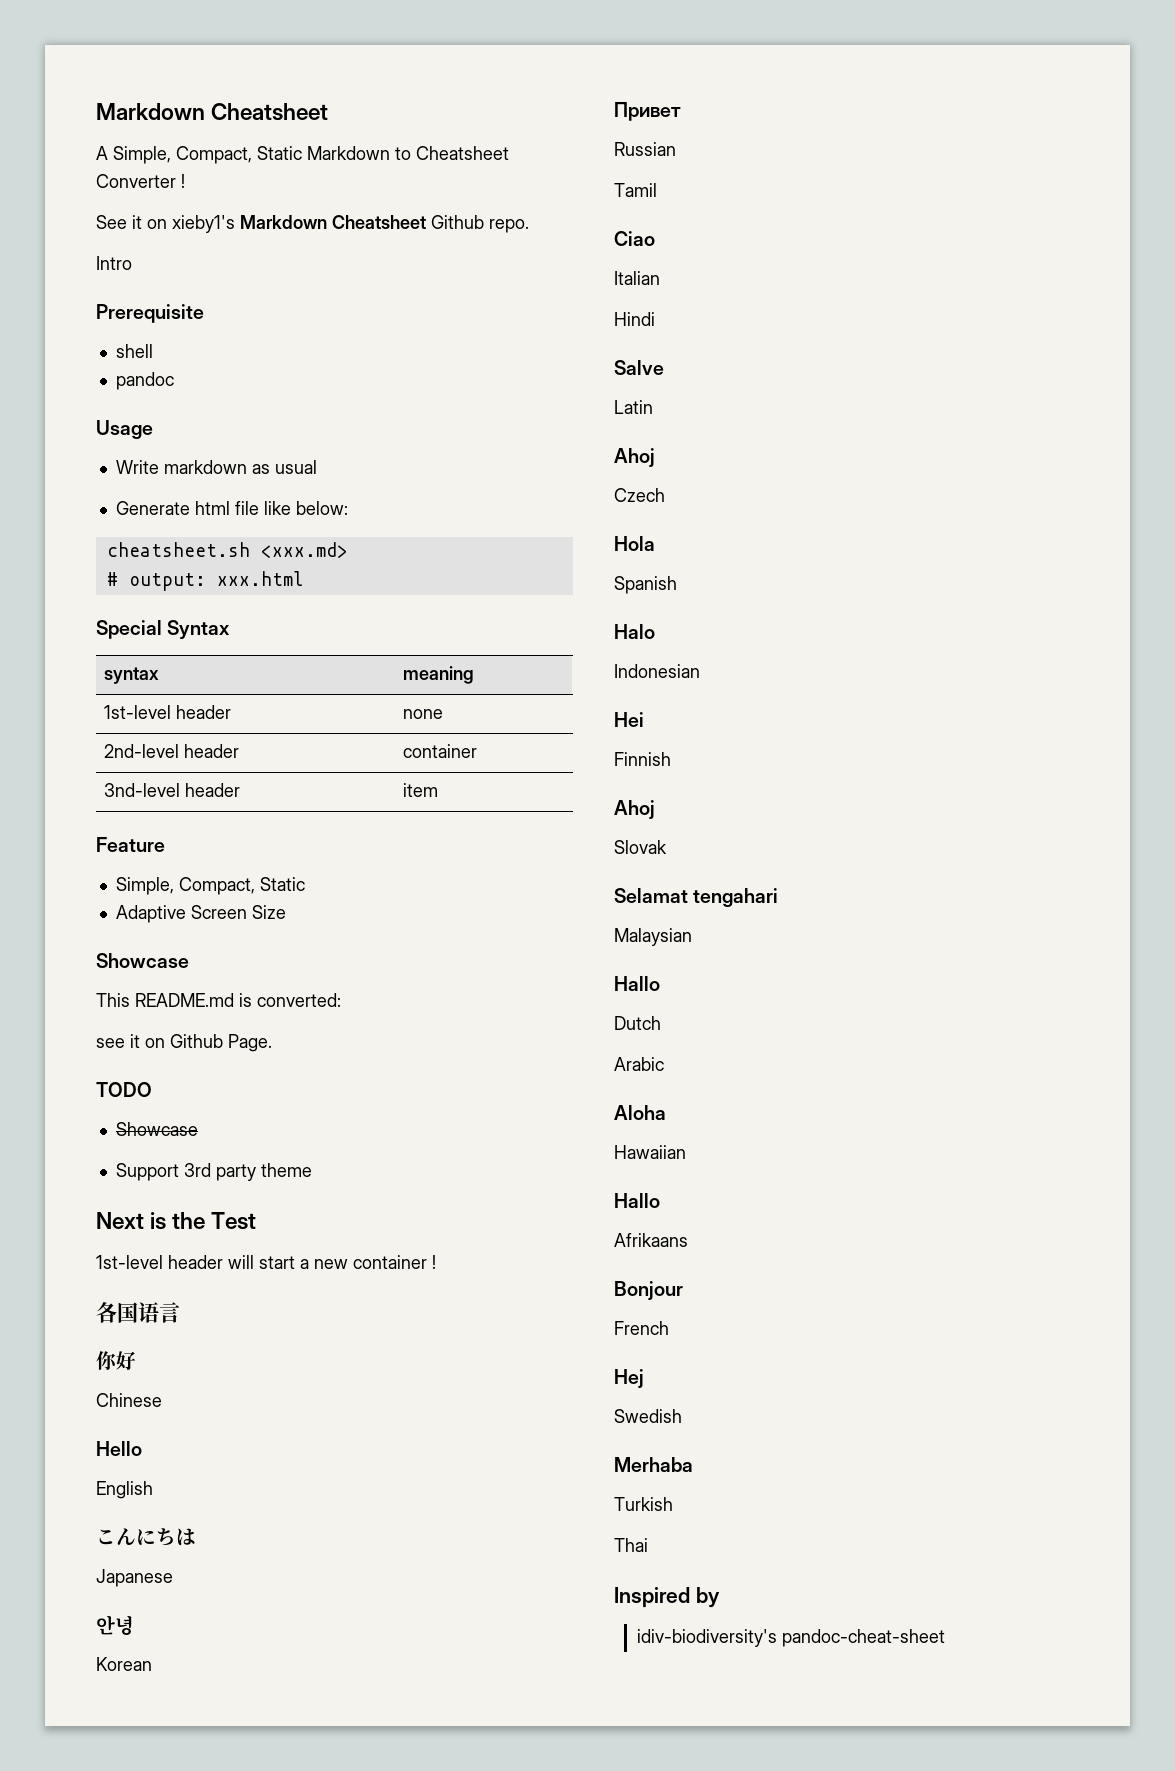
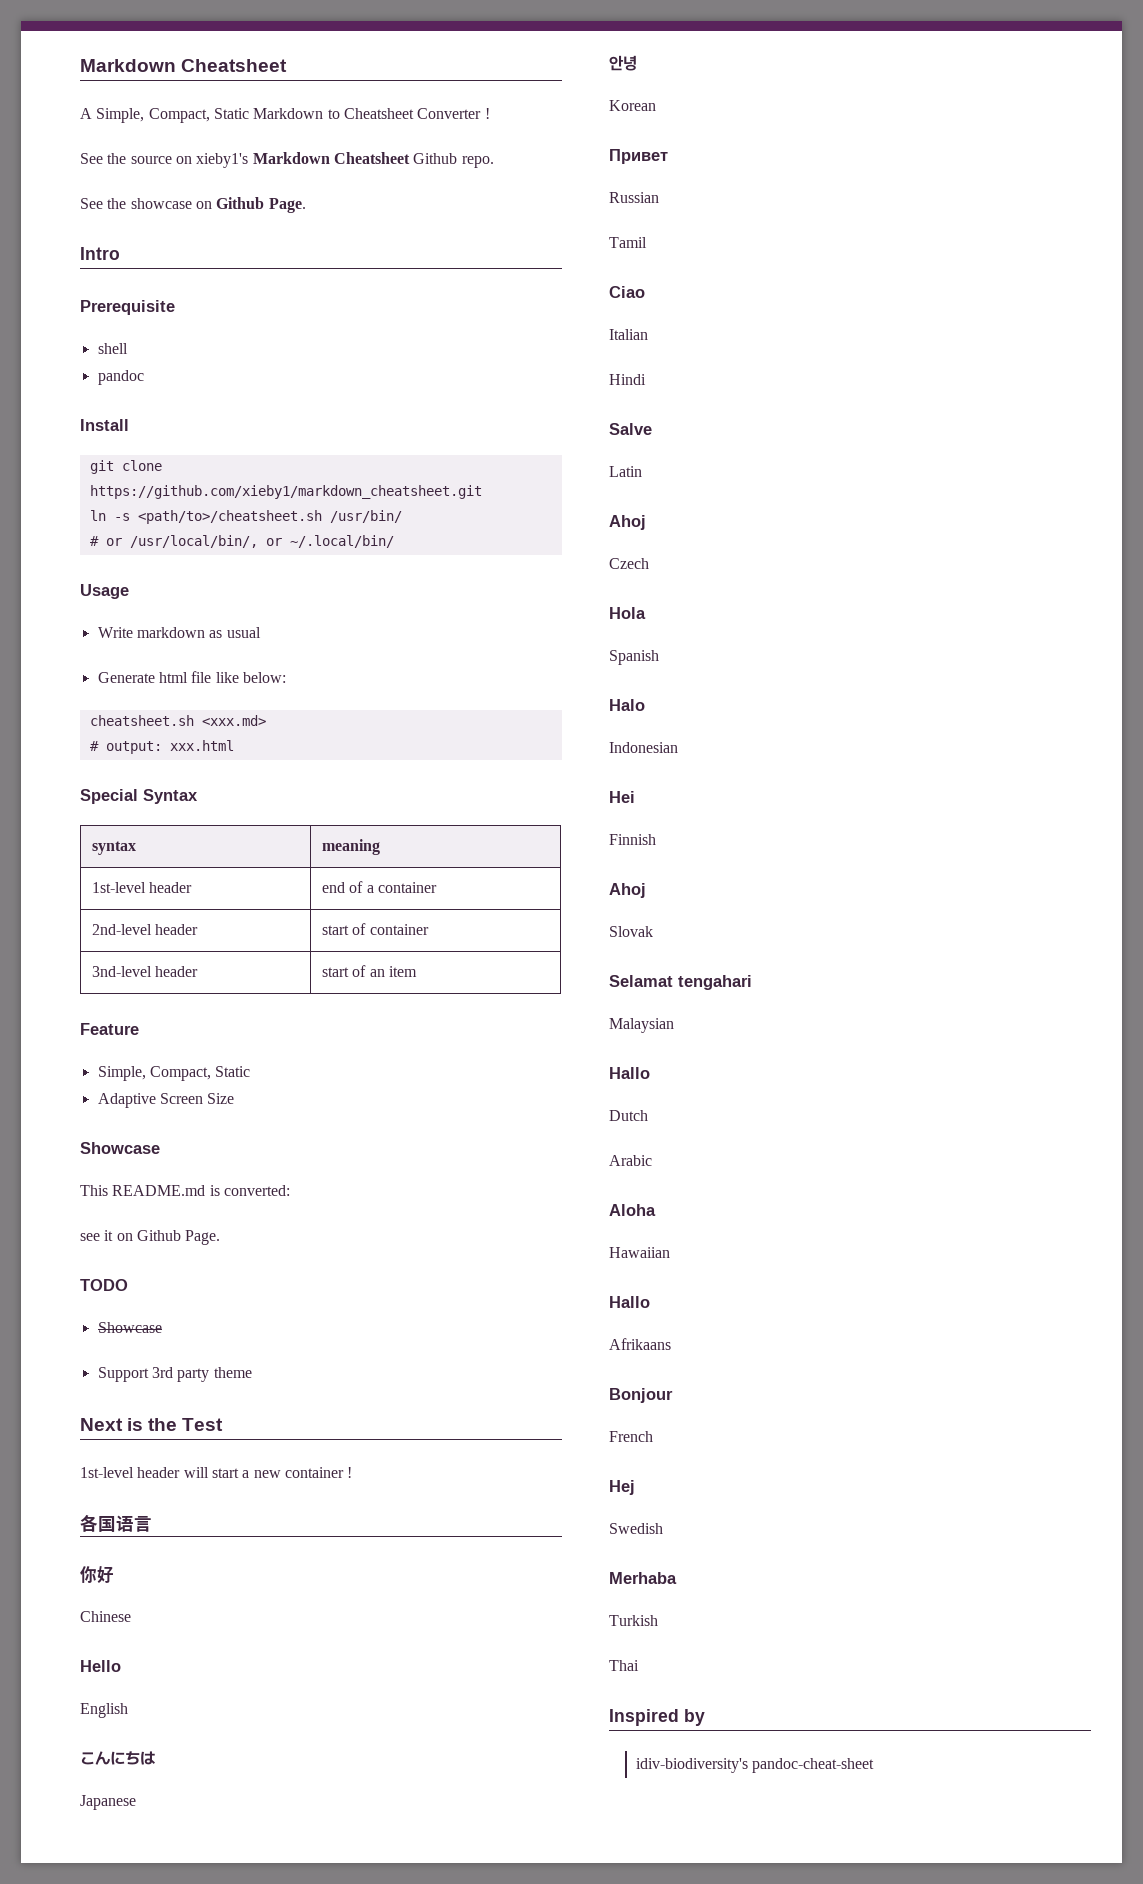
- See it on xieby1's Markdown Cheatsheet Github repo.
+ See the source on xieby1's Markdown Cheatsheet Github repo.
+ See the showcase on Github Page.
  Intro
  Prerequisite
  shell
  pandoc
+ Install
+ git clone https://github.com/xieby1/markdown_cheatsheet.git
+ ln -s <path/to>/cheatsheet.sh /usr/bin/
+ # or /usr/local/bin/, or ~/.local/bin/
- 1st-level header | none
+ 1st-level header | end of a container
- 2nd-level header | container
+ 2nd-level header | start of container
- 3nd-level header | item
+ 3nd-level header | start of an item

